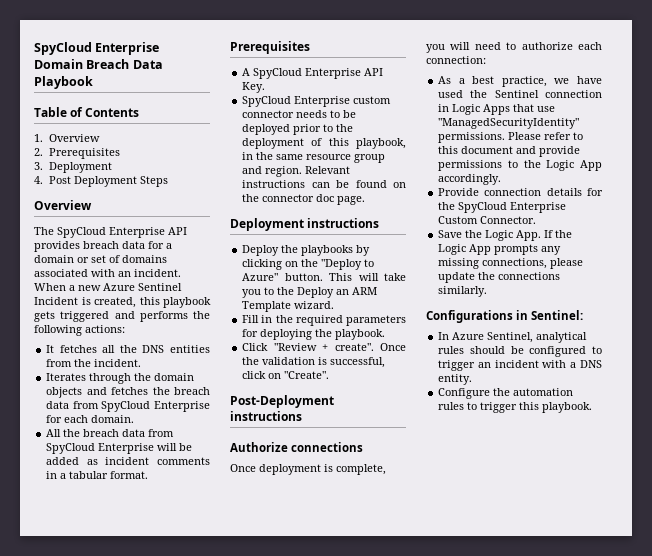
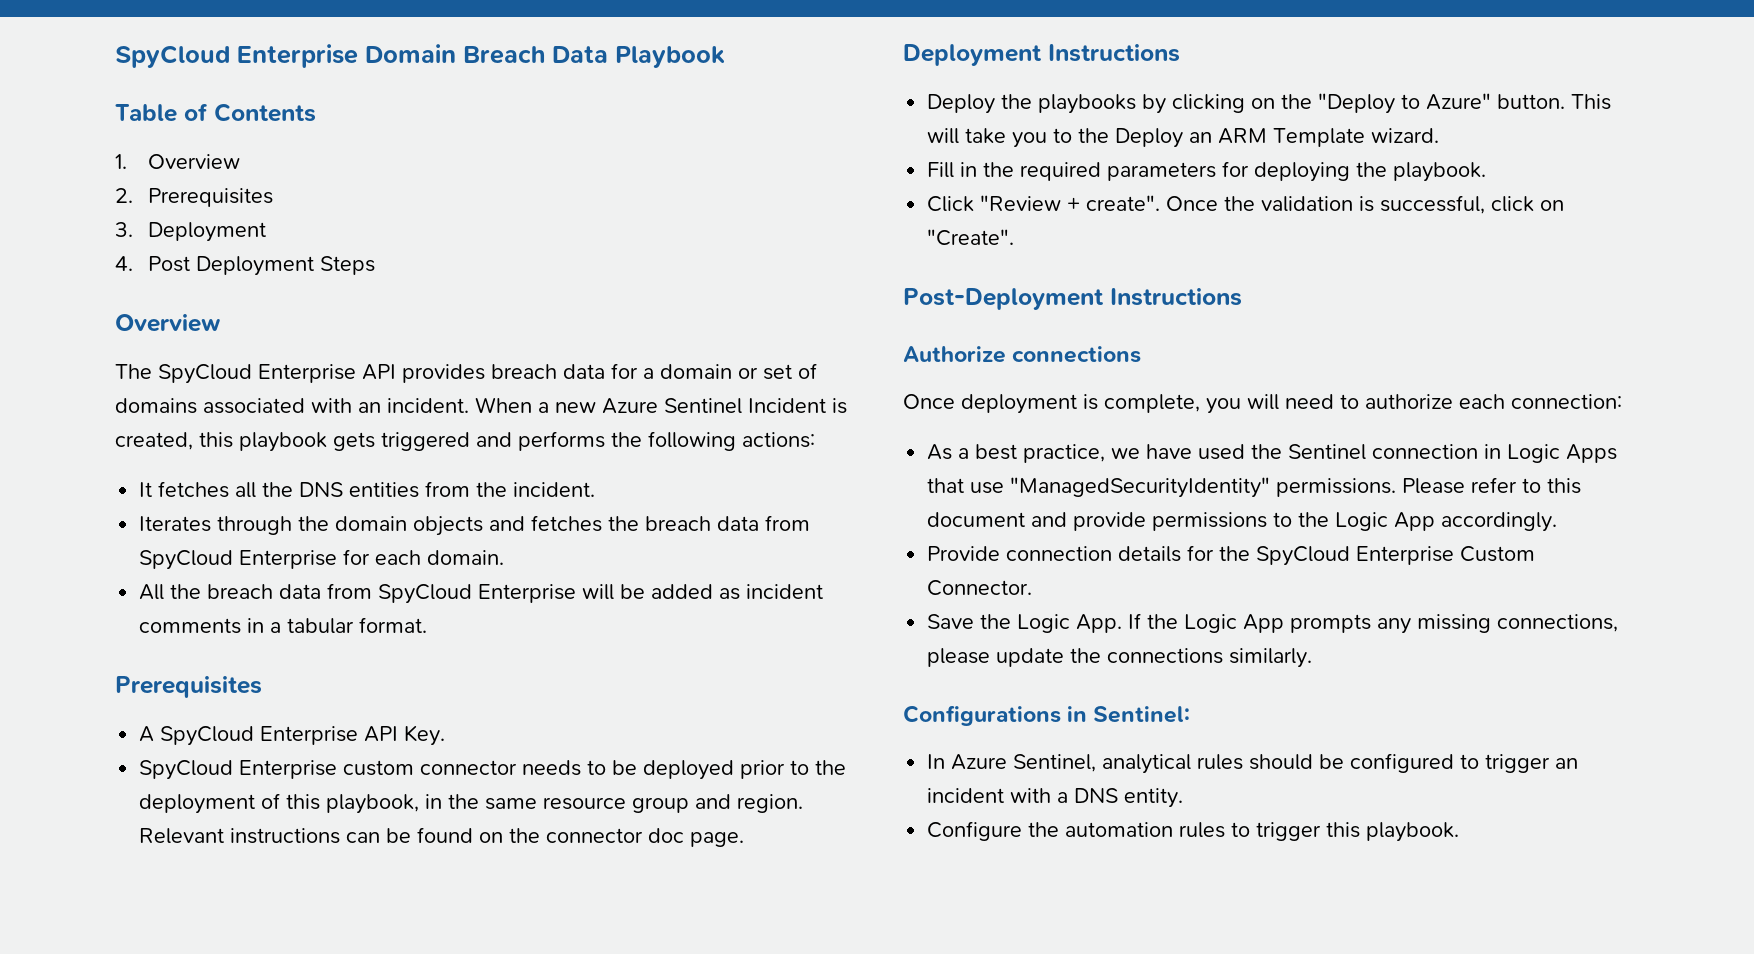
- Deployment instructions
+ Deployment Instructions
- Post-Deployment instructions
+ Post-Deployment Instructions

